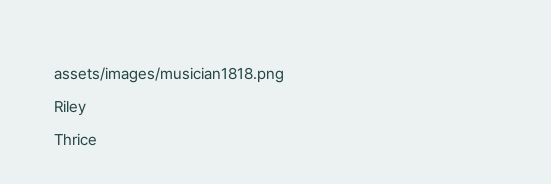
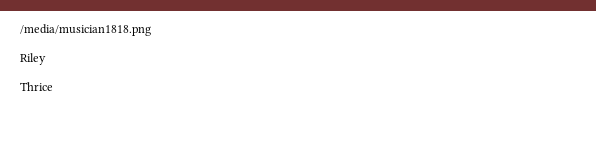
- assets/images/musician1818.png
+ /media/musician1818.png

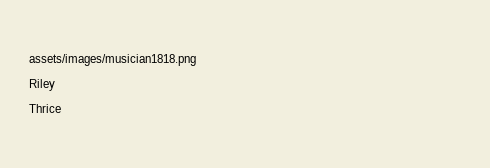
- /media/musician1818.png
+ assets/images/musician1818.png

